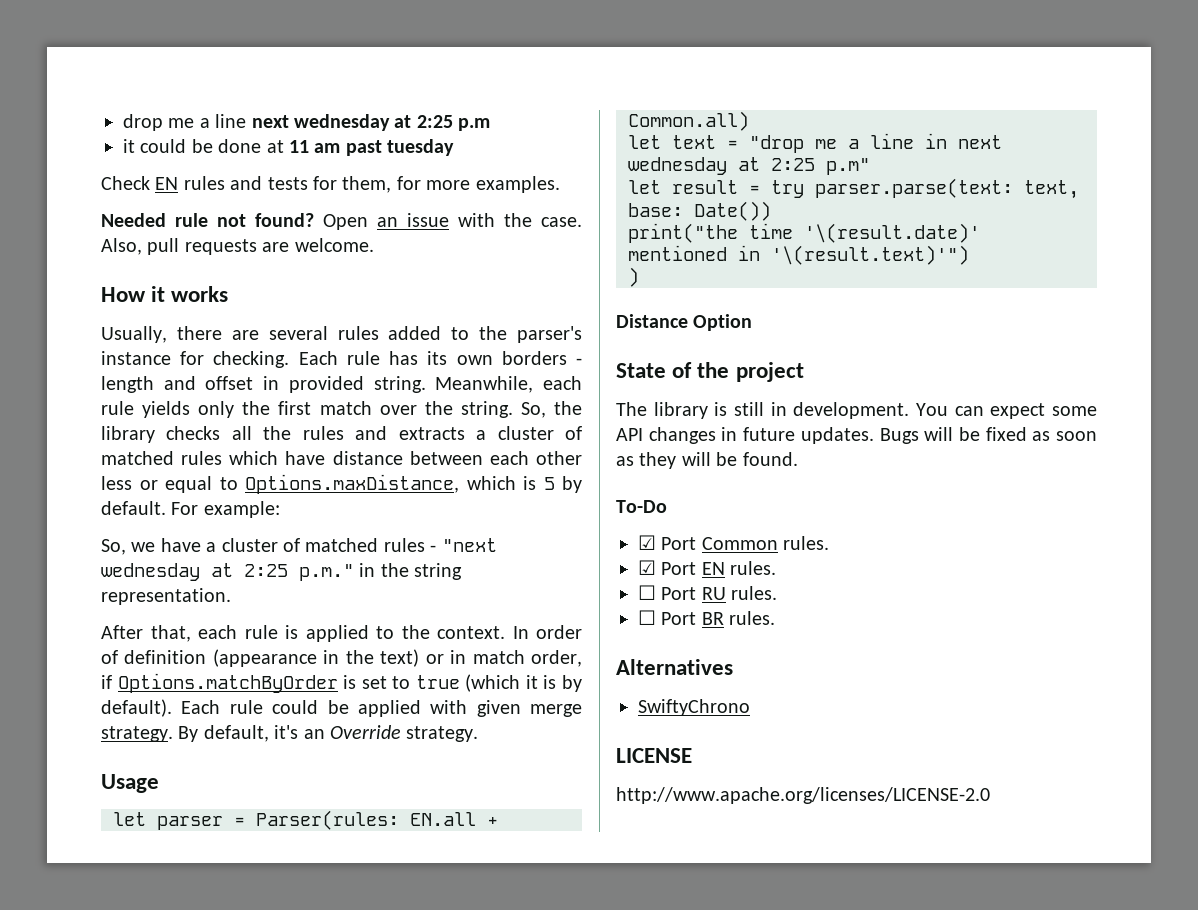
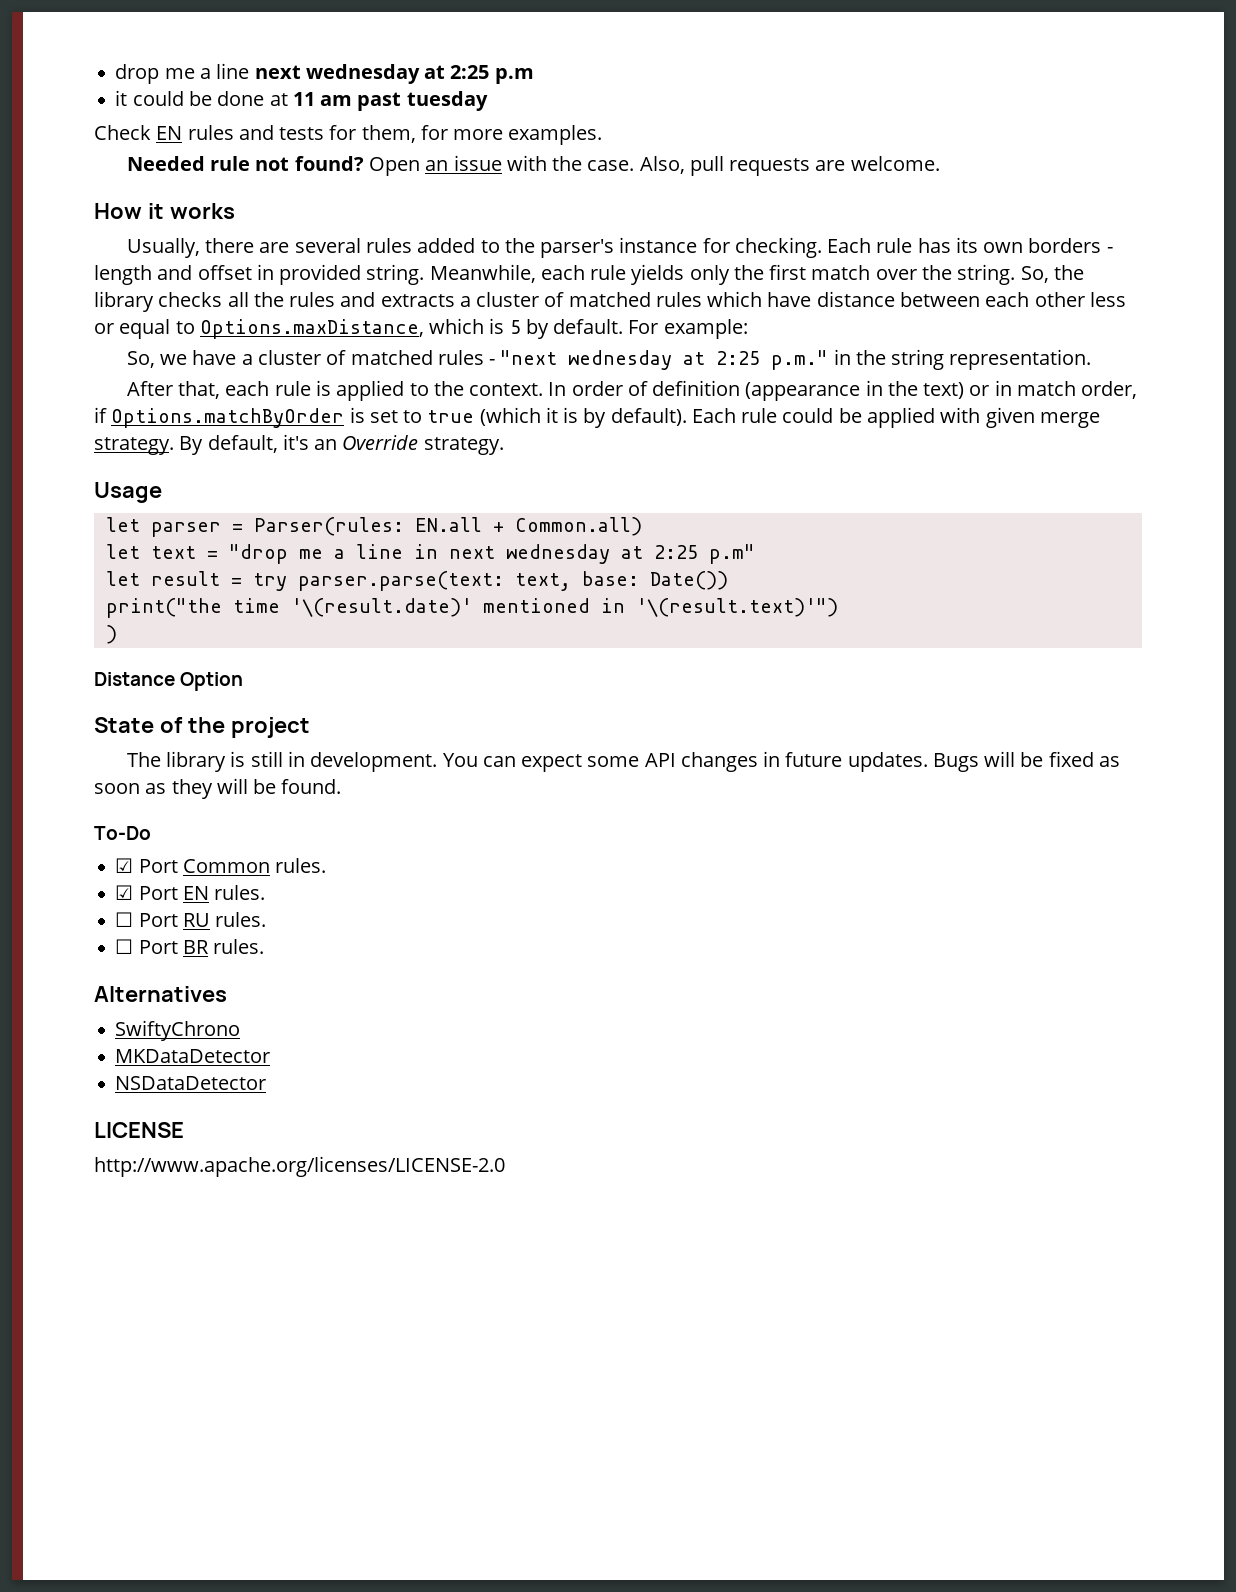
+ MKDataDetector
+ NSDataDetector

